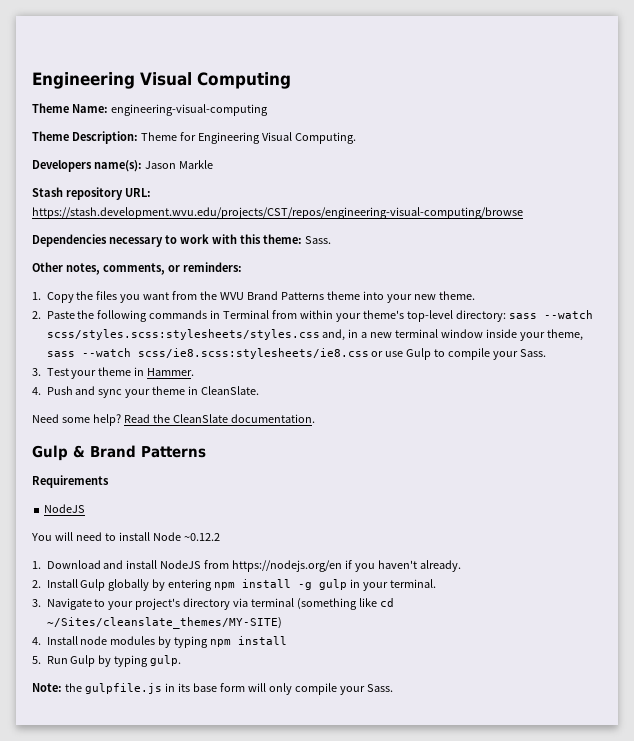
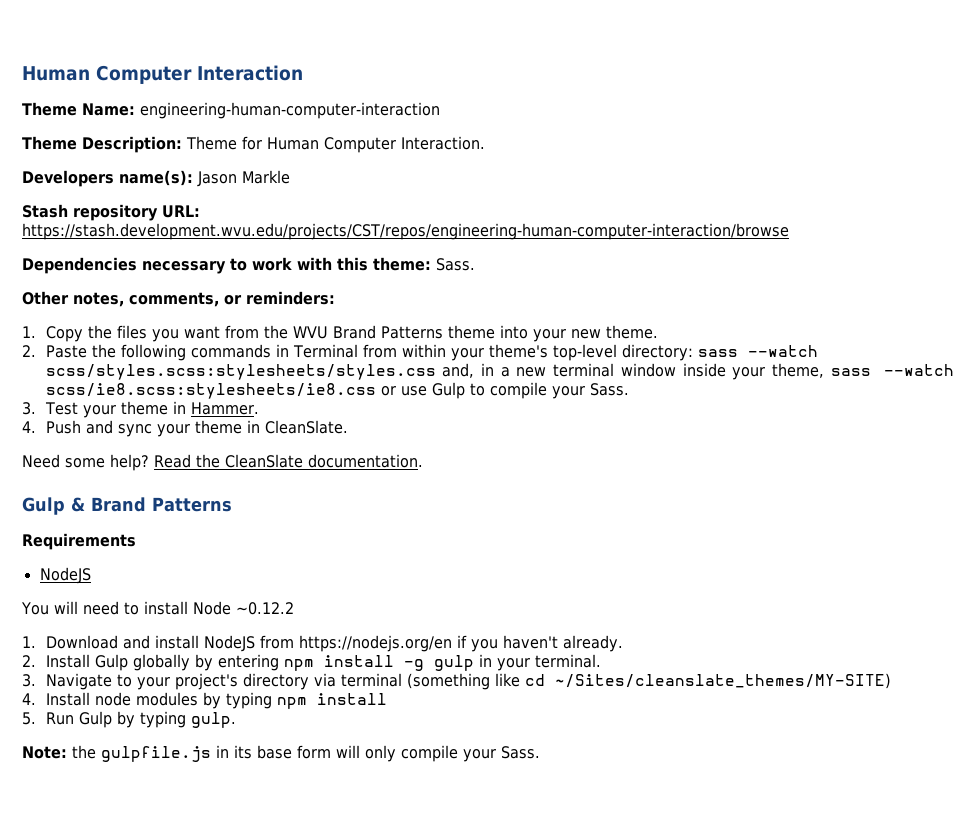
- Engineering Visual Computing
+ Human Computer Interaction
- Theme Name: engineering-visual-computing
+ Theme Name: engineering-human-computer-interaction
- Theme Description: Theme for Engineering Visual Computing.
+ Theme Description: Theme for Human Computer Interaction.
- Stash repository URL: https://stash.development.wvu.edu/projects/CST/repos/engineering-visual-computing/browse
+ Stash repository URL: https://stash.development.wvu.edu/projects/CST/repos/engineering-human-computer-interaction/browse

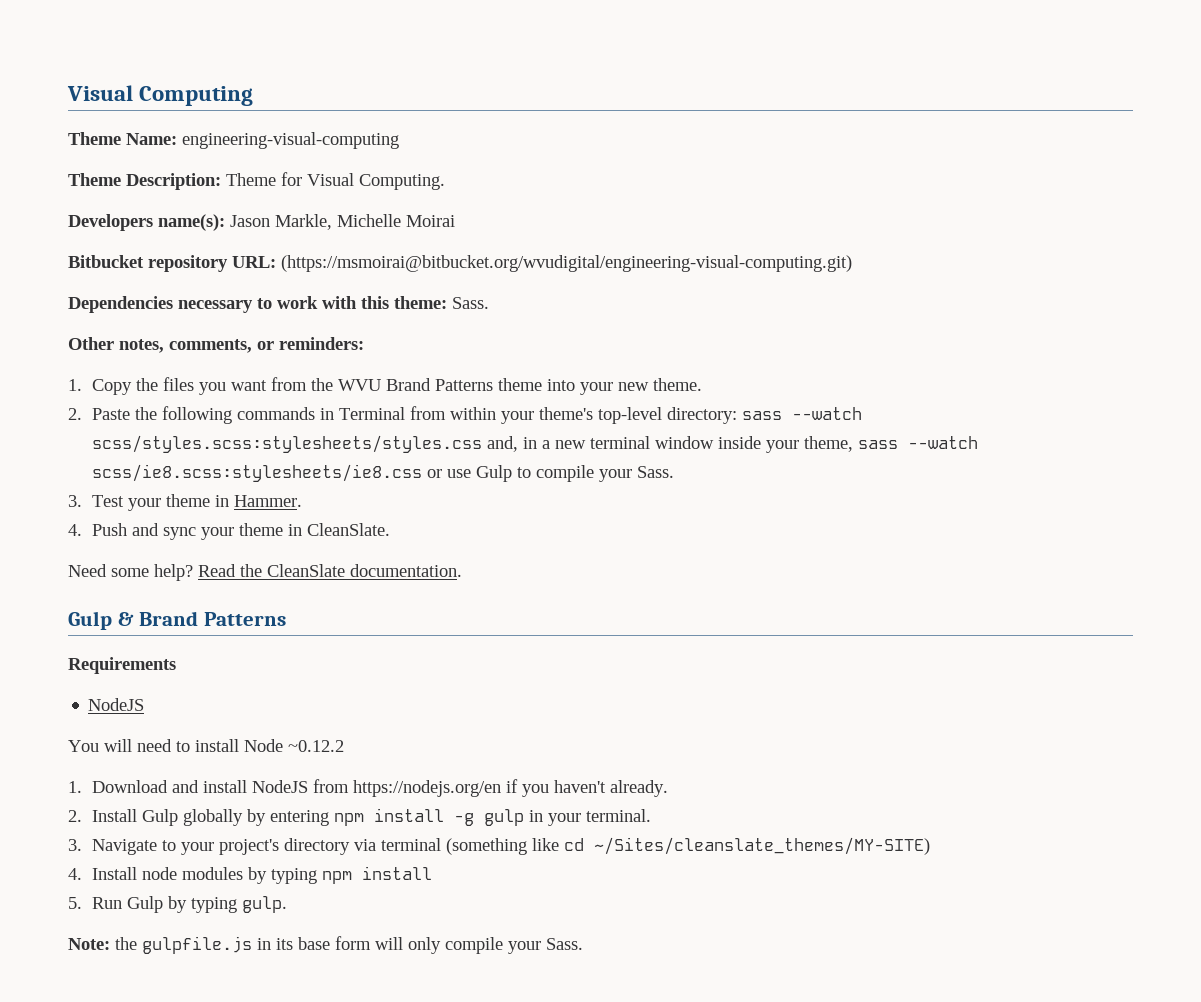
- Human Computer Interaction
+ Visual Computing
- Theme Name: engineering-human-computer-interaction
+ Theme Name: engineering-visual-computing
- Theme Description: Theme for Human Computer Interaction.
+ Theme Description: Theme for Visual Computing.
- Developers name(s): Jason Markle
- Stash repository URL: https://stash.development.wvu.edu/projects/CST/repos/engineering-human-computer-interaction/browse
+ Developers name(s): Jason Markle, Michelle Moirai
+ Bitbucket repository URL: (https://msmoirai@bitbucket.org/wvudigital/engineering-visual-computing.git)

